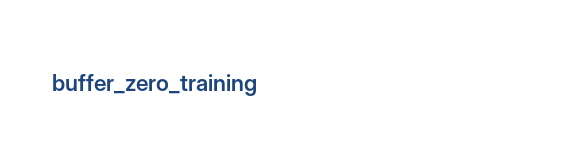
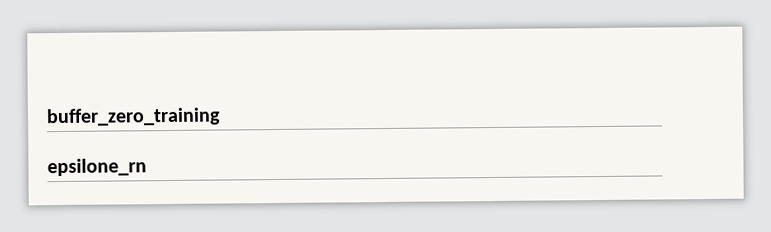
+ epsilone_rn

